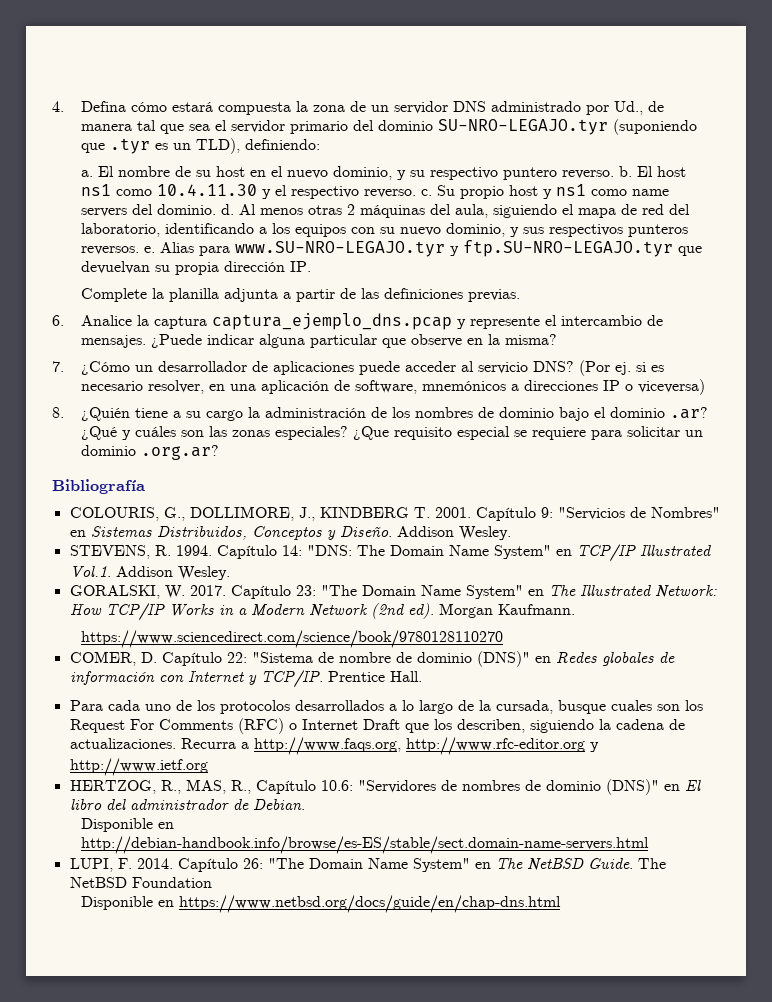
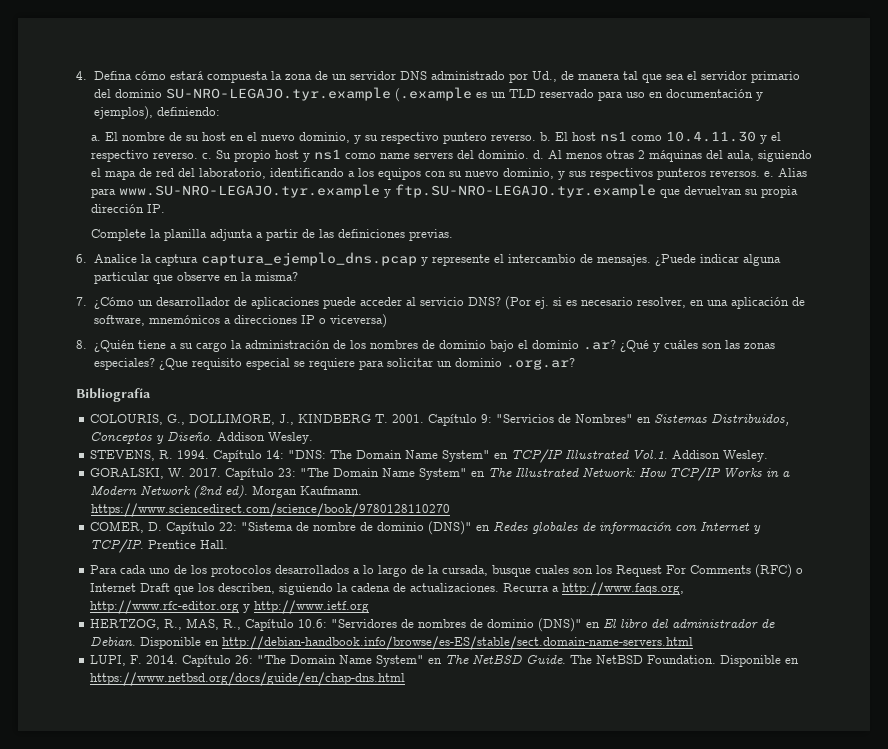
- 4. Defina cómo estará compuesta la zona de un servidor DNS administrado por Ud., de manera tal que sea el servidor primario del dominio SU-NRO-LEGAJO.tyr (suponiendo que .tyr es un TLD), definiendo:
+ 4. Defina cómo estará compuesta la zona de un servidor DNS administrado por Ud., de manera tal que sea el servidor primario del dominio SU-NRO-LEGAJO.tyr.example (.example es un TLD reservado para uso en documentación y ejemplos), definiendo:
- Alias para www.SU-NRO-LEGAJO.tyr y ftp.SU-NRO-LEGAJO.tyr que devuelvan su propia dirección IP.
+ Alias para www.SU-NRO-LEGAJO.tyr.example y ftp.SU-NRO-LEGAJO.tyr.example que devuelvan su propia dirección IP.
- HERTZOG, R., MAS, R., Capítulo 10.6: "Servidores de nombres de dominio (DNS)" en El libro del administrador de Debian.
- Disponible en http://debian-handbook.info/browse/es-ES/stable/sect.domain-name-servers.html
+ HERTZOG, R., MAS, R., Capítulo 10.6: "Servidores de nombres de dominio (DNS)" en El libro del administrador de Debian. Disponible en http://debian-handbook.info/browse/es-ES/stable/sect.domain-name-servers.html
- The NetBSD Foundation
- Disponible en https://www.netbsd.org/docs/guide/en/chap-dns.html
+ The NetBSD Foundation. Disponible en https://www.netbsd.org/docs/guide/en/chap-dns.html

